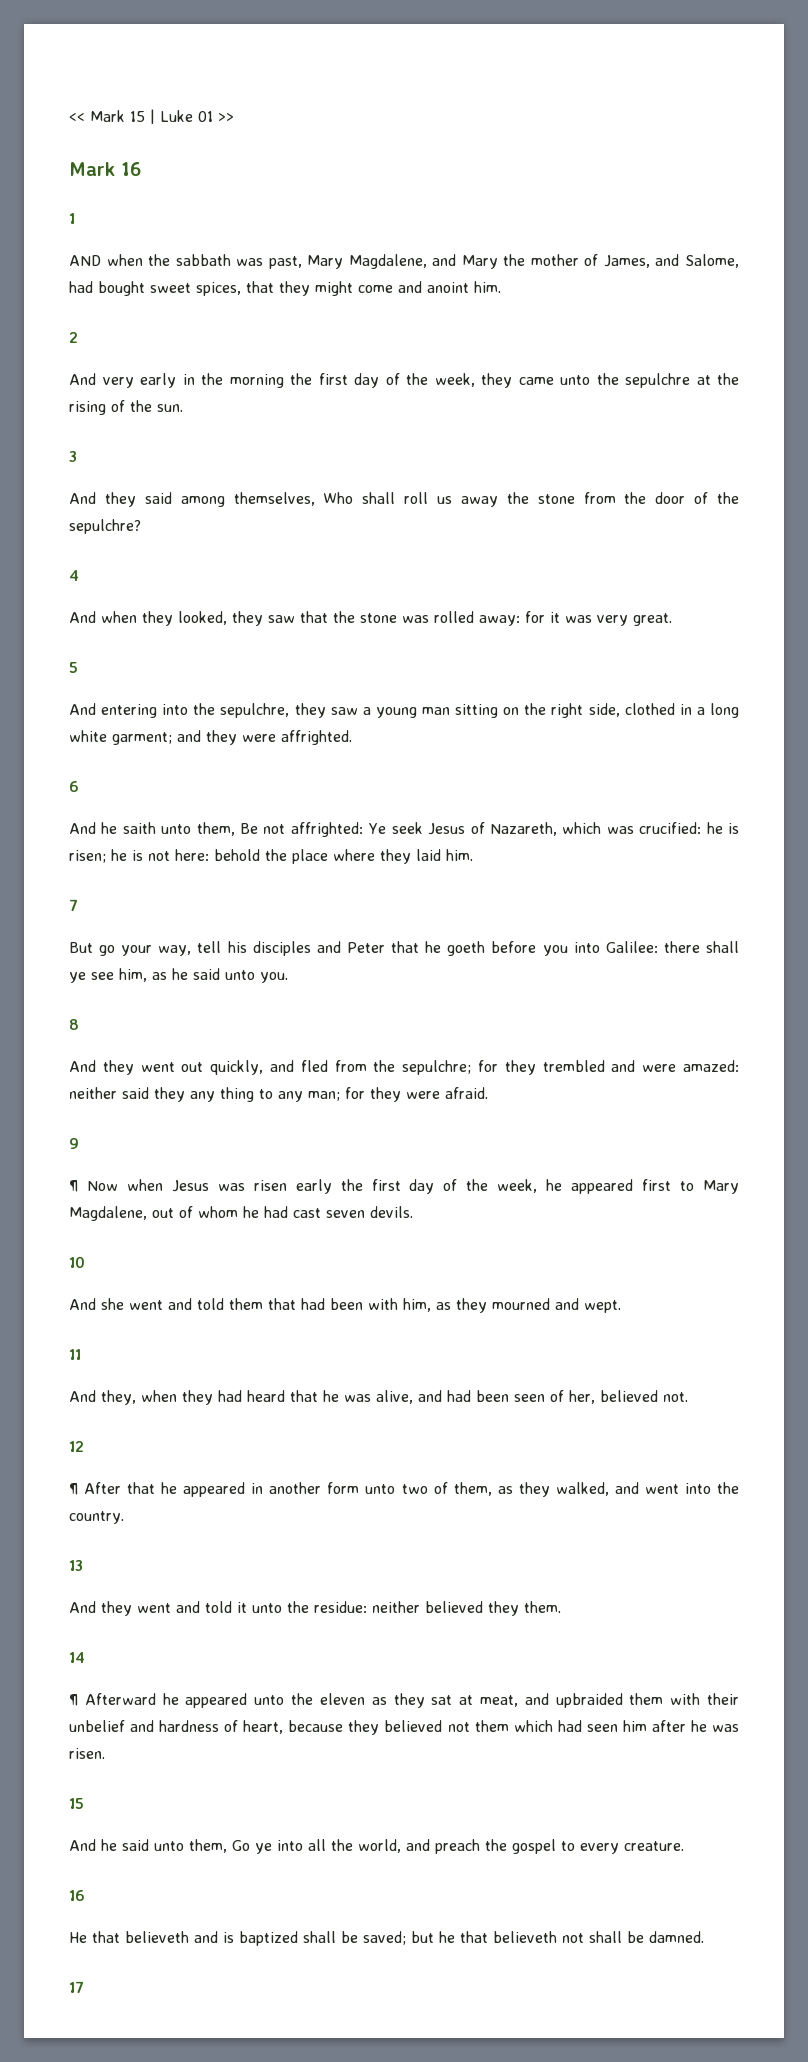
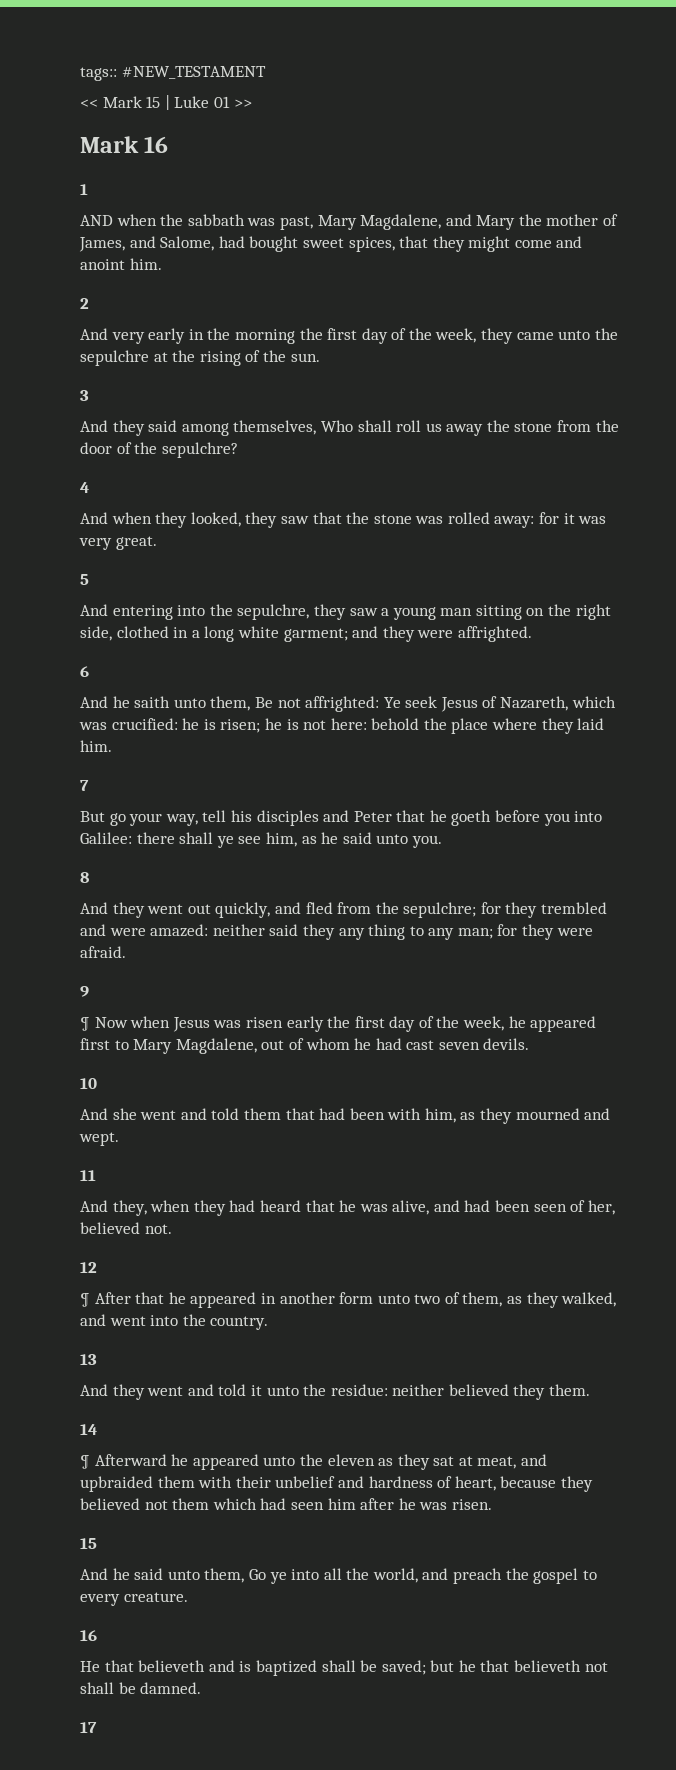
+ tags:: #NEW_TESTAMENT

